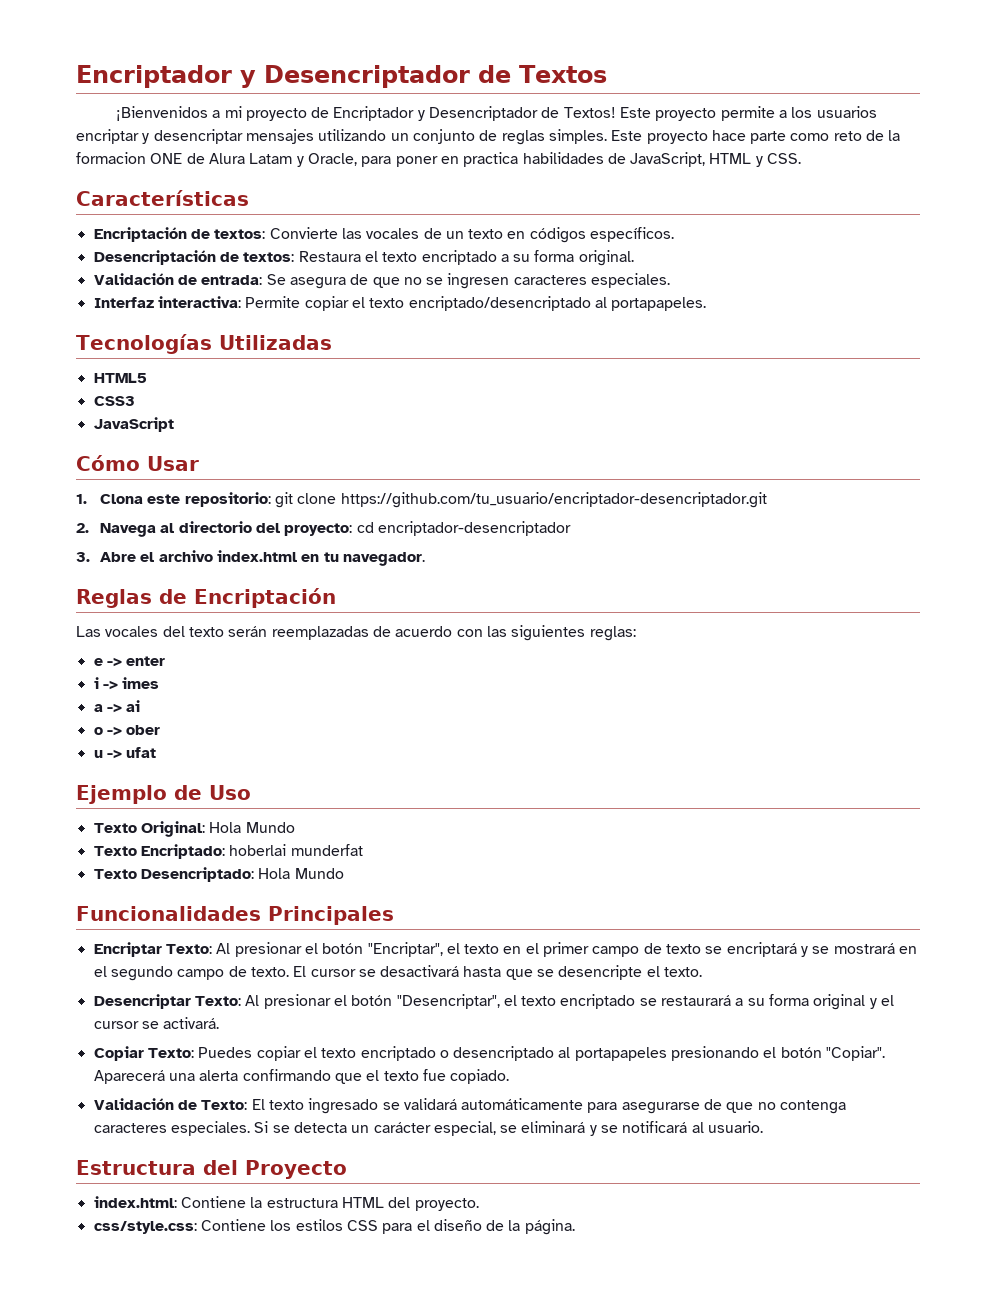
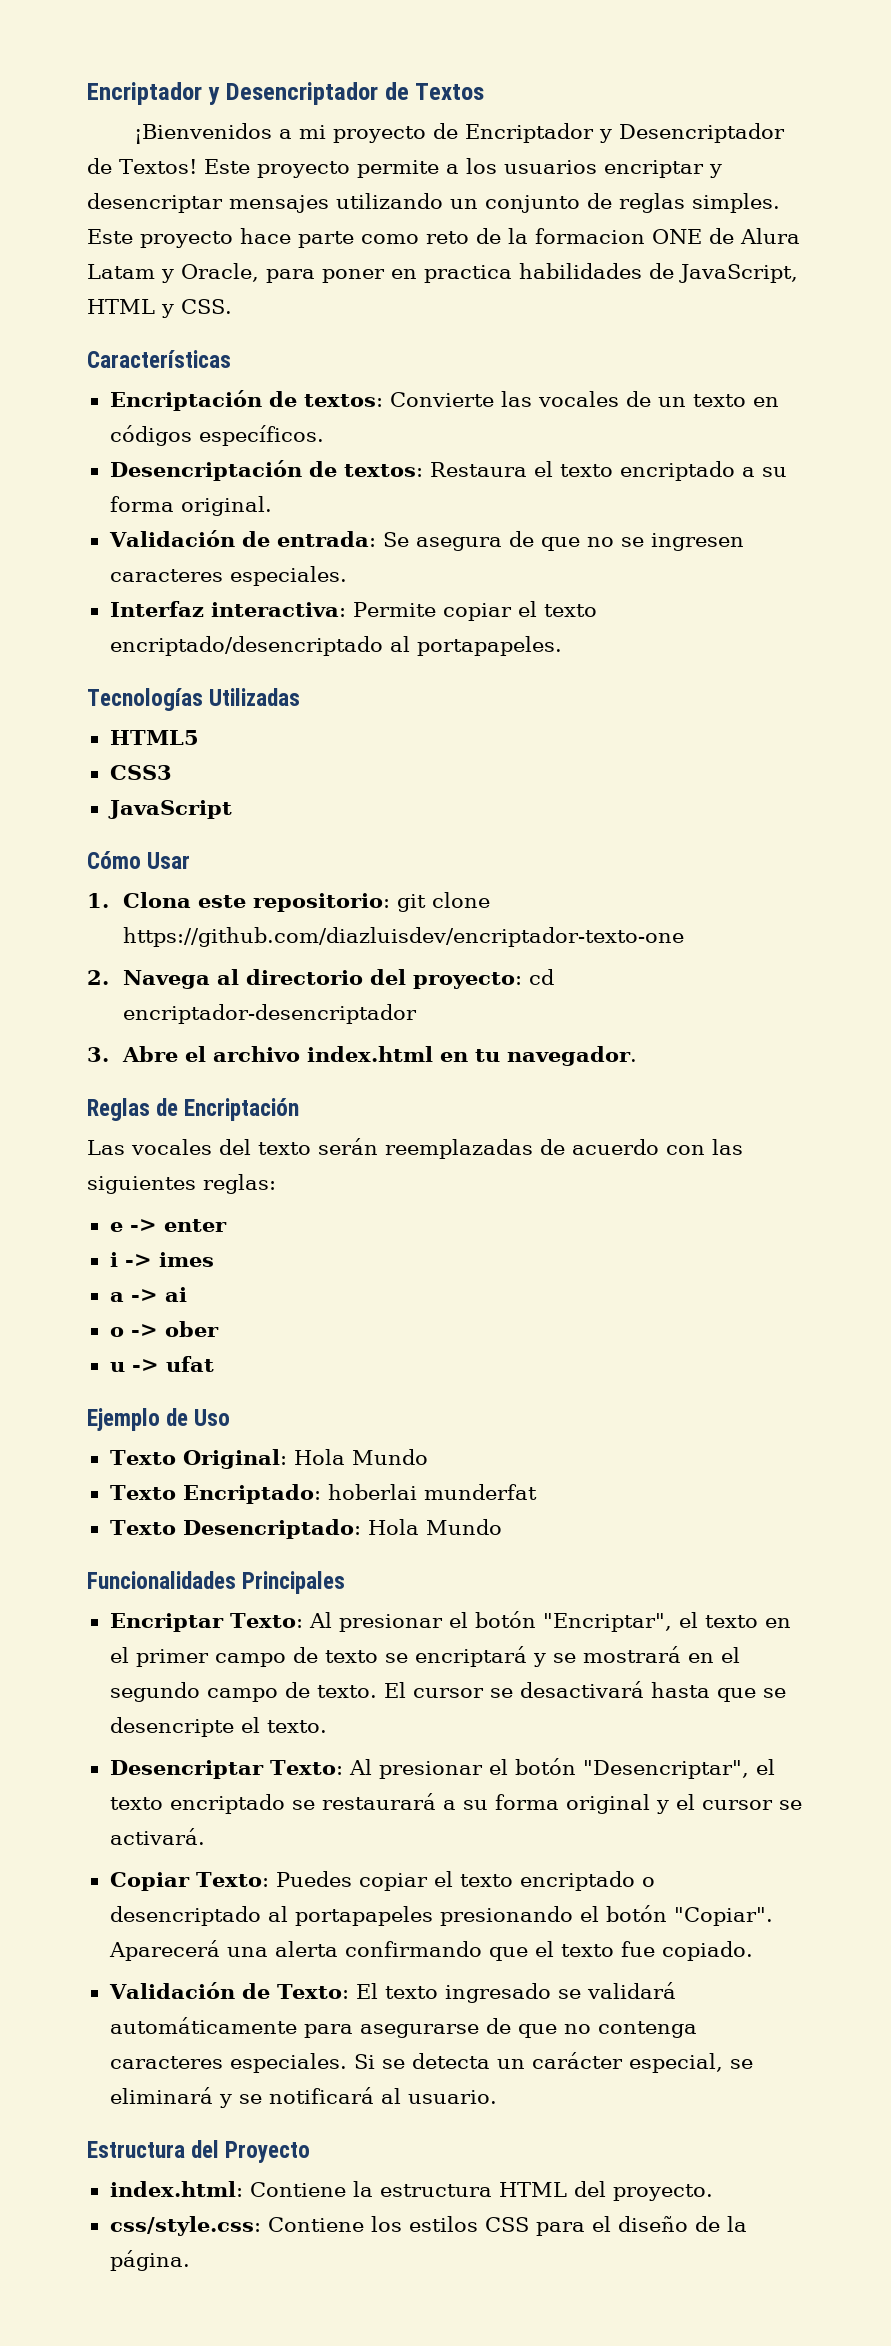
- 1. Clona este repositorio: git clone https://github.com/tu_usuario/encriptador-desencriptador.git
+ 1. Clona este repositorio: git clone https://github.com/diazluisdev/encriptador-texto-one

